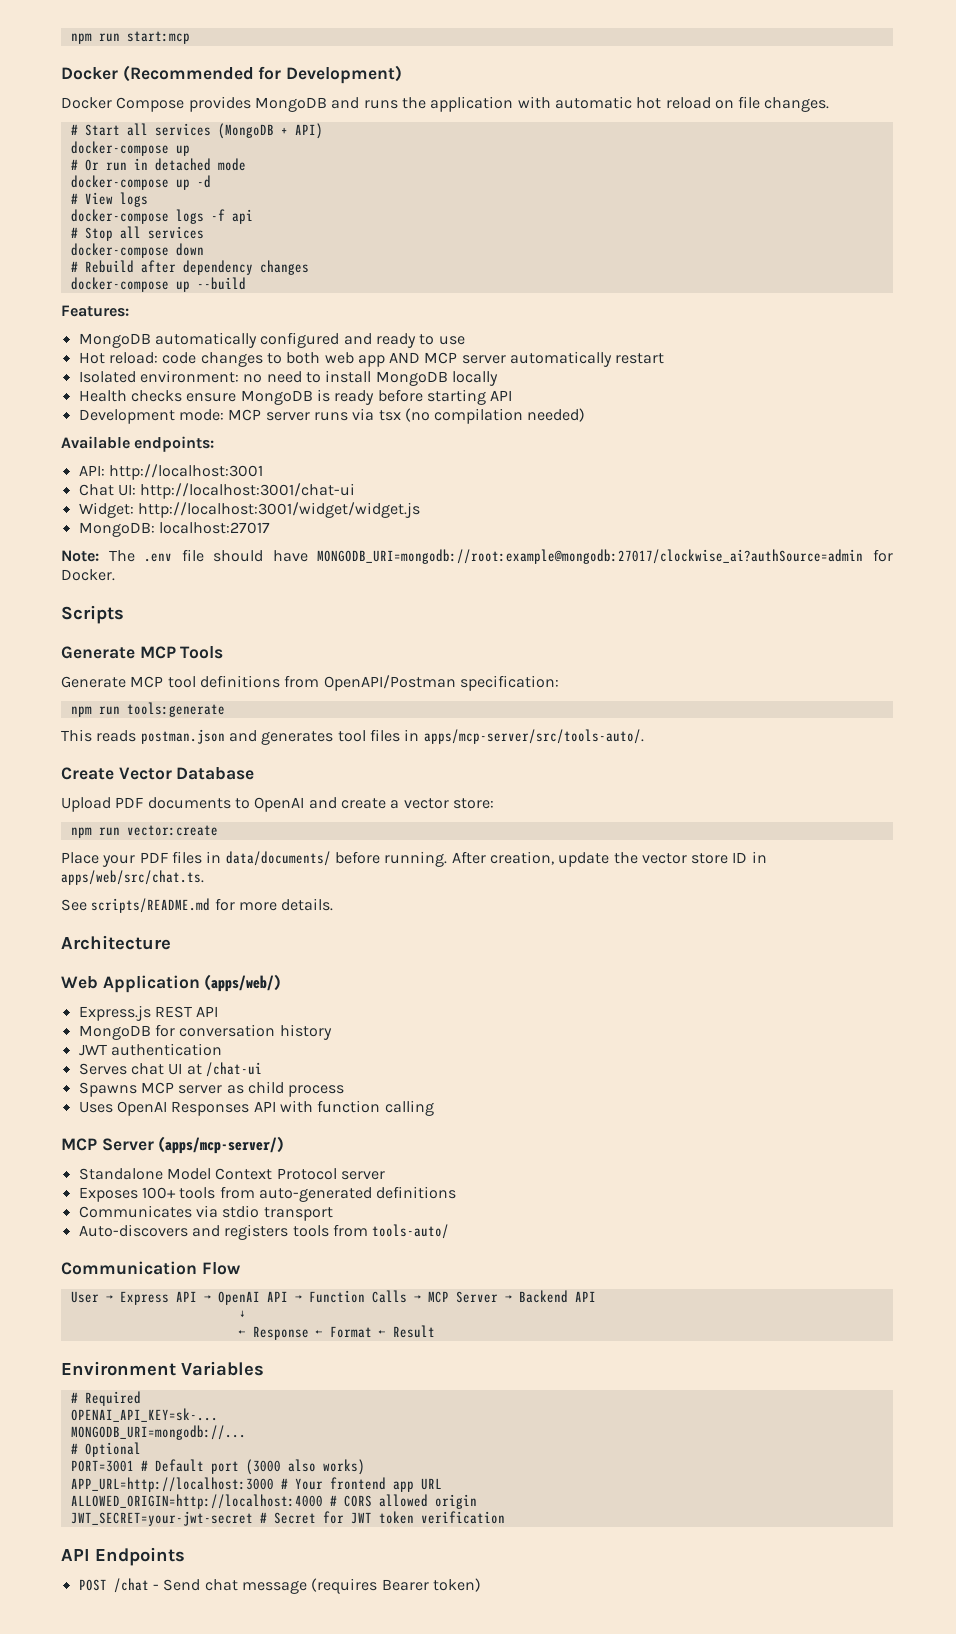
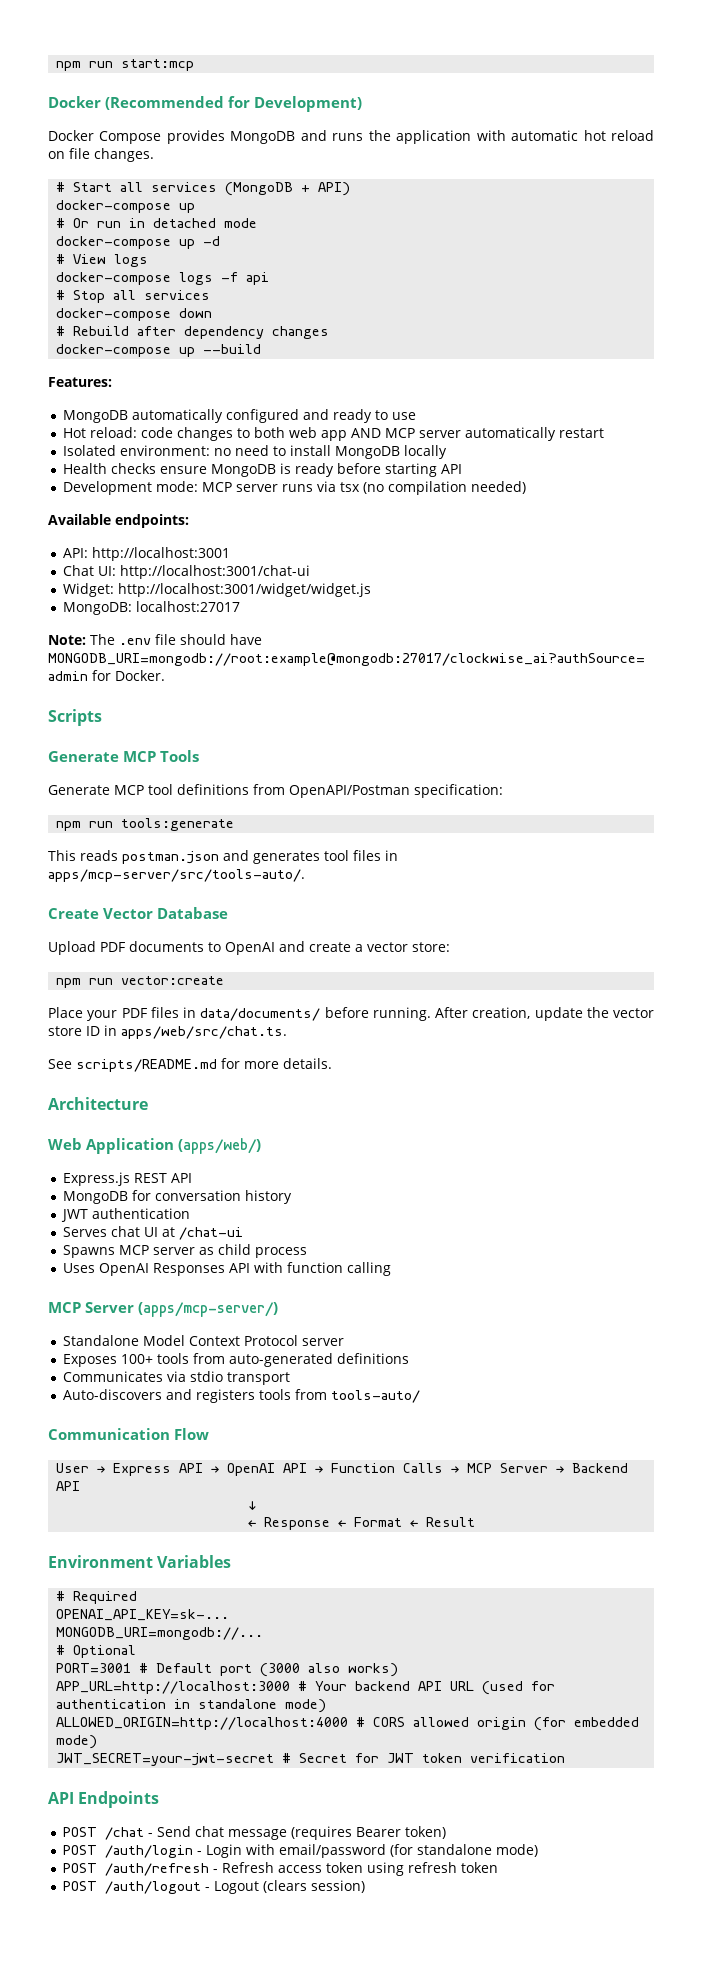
- APP_URL=http://localhost:3000 # Your frontend app URL
+ APP_URL=http://localhost:3000 # Your backend API URL (used for authentication in standalone mode)
- ALLOWED_ORIGIN=http://localhost:4000 # CORS allowed origin
+ ALLOWED_ORIGIN=http://localhost:4000 # CORS allowed origin (for embedded mode)
+ POST /auth/login - Login with email/password (for standalone mode)
+ POST /auth/refresh - Refresh access token using refresh token
+ POST /auth/logout - Logout (clears session)

